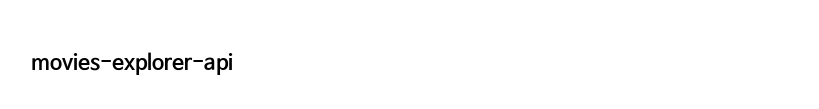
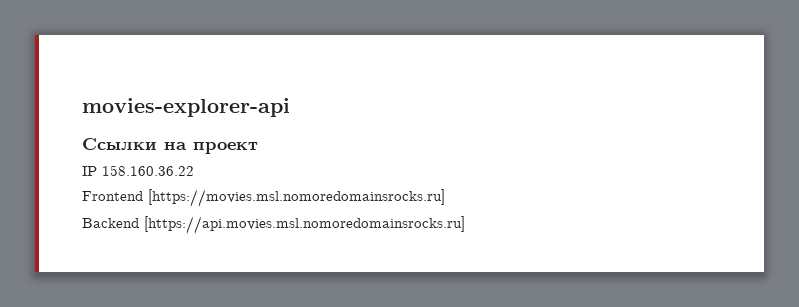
+ Ссылки на проект
+ IP 158.160.36.22
+ Frontend [https://movies.msl.nomoredomainsrocks.ru]
+ Backend [https://api.movies.msl.nomoredomainsrocks.ru]

